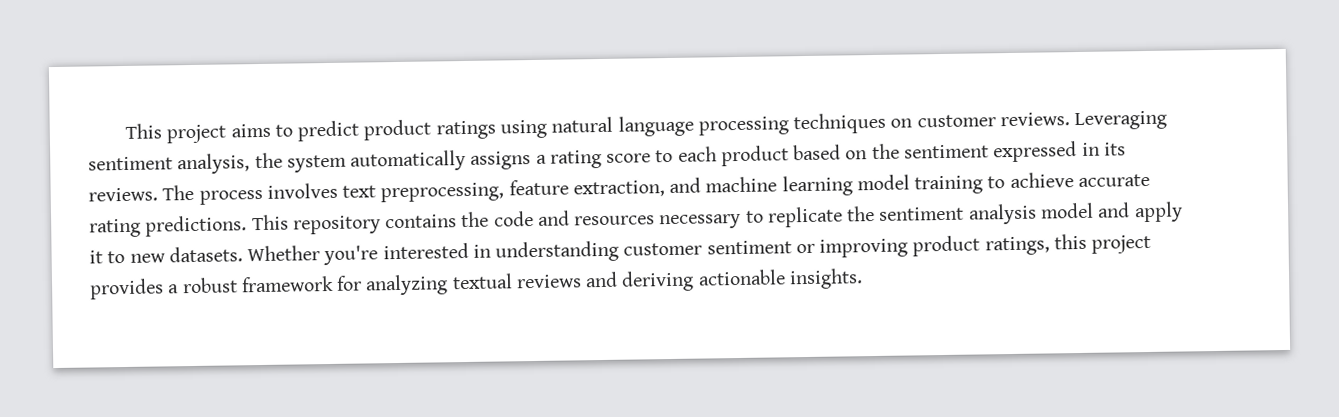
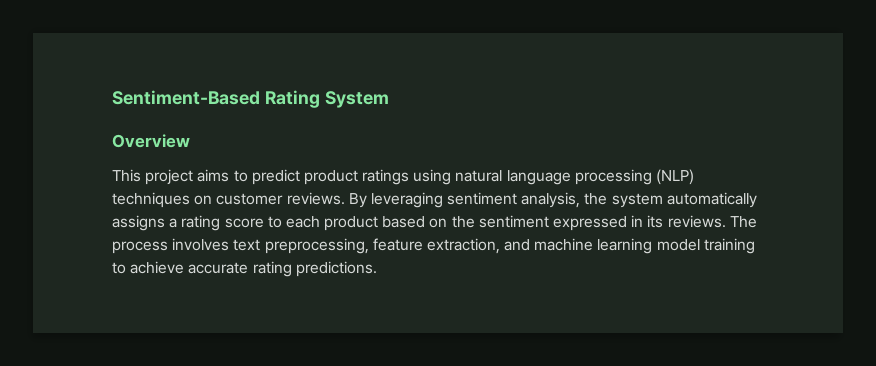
+ Sentiment-Based Rating System
+ Overview
- This project aims to predict product ratings using natural language processing techniques on customer reviews.
+ This project aims to predict product ratings using natural language processing (NLP) techniques on customer reviews.
- Leveraging sentiment analysis, the system automatically assigns a rating score to each product based on the sentiment expressed in its reviews.
+ By leveraging sentiment analysis, the system automatically assigns a rating score to each product based on the sentiment expressed in its reviews.
- This repository contains the code and resources necessary to replicate the sentiment analysis model and apply it to new datasets. Whether you're interested in understanding customer sentiment or improving product ratings, this project provides a robust framework for analyzing textual reviews and deriving actionable insights.

